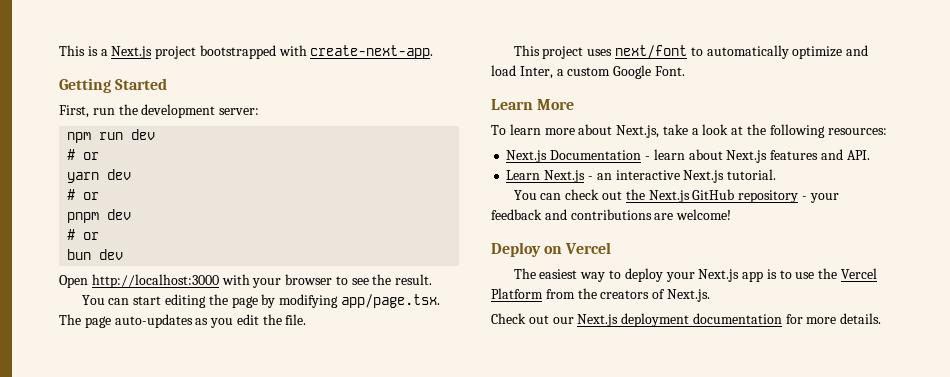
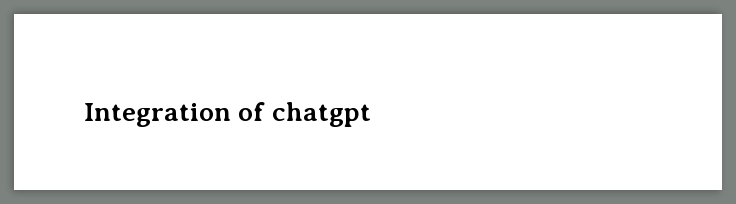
- This is a Next.js project bootstrapped with create-next-app.
- Getting Started
- First, run the development server:
- npm run dev
- # or
- yarn dev
- # or
- pnpm dev
- # or
- bun dev
- Open http://localhost:3000 with your browser to see the result.
- You can start editing the page by modifying app/page.tsx. The page auto-updates as you edit the file.
- This project uses next/font to automatically optimize and load Inter, a custom Google Font.
- Learn More
- To learn more about Next.js, take a look at the following resources:
- Next.js Documentation - learn about Next.js features and API.
- Learn Next.js - an interactive Next.js tutorial.
- You can check out the Next.js GitHub repository - your feedback and contributions are welcome!
- Deploy on Vercel
- The easiest way to deploy your Next.js app is to use the Vercel Platform from the creators of Next.js.
- Check out our Next.js deployment documentation for more details.
+ Integration of chatgpt

